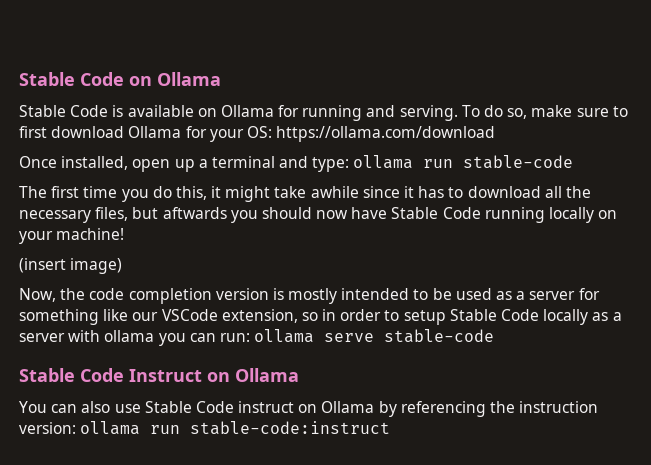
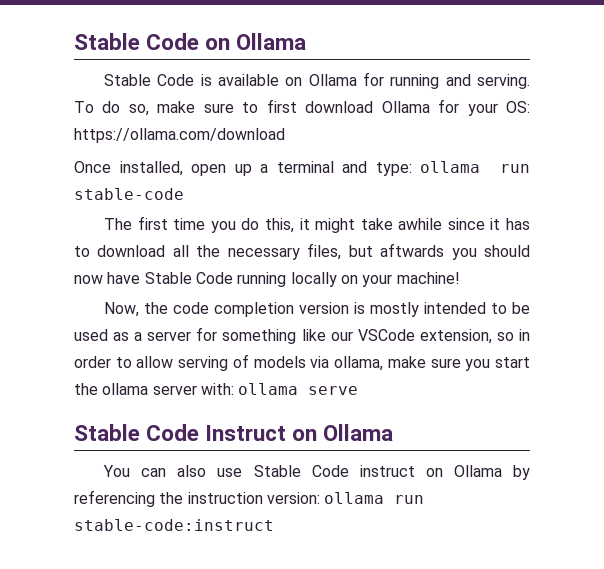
- (insert image)
- Now, the code completion version is mostly intended to be used as a server for something like our VSCode extension, so in order to setup Stable Code locally as a server with ollama you can run: ollama serve stable-code
+ Now, the code completion version is mostly intended to be used as a server for something like our VSCode extension, so in order to allow serving of models via ollama, make sure you start the ollama server with: ollama serve

